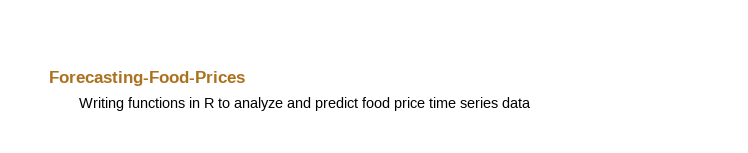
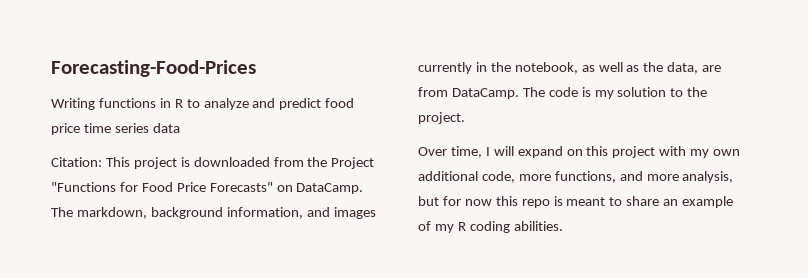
+ Citation: This project is downloaded from the Project "Functions for Food Price Forecasts" on DataCamp. The markdown, background information, and images currently in the notebook, as well as the data, are from DataCamp. The code is my solution to the project.
+ Over time, I will expand on this project with my own additional code, more functions, and more analysis, but for now this repo is meant to share an example of my R coding abilities.

